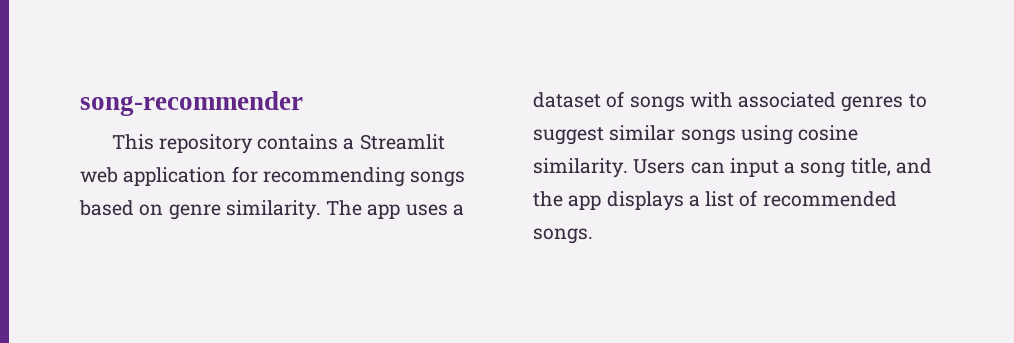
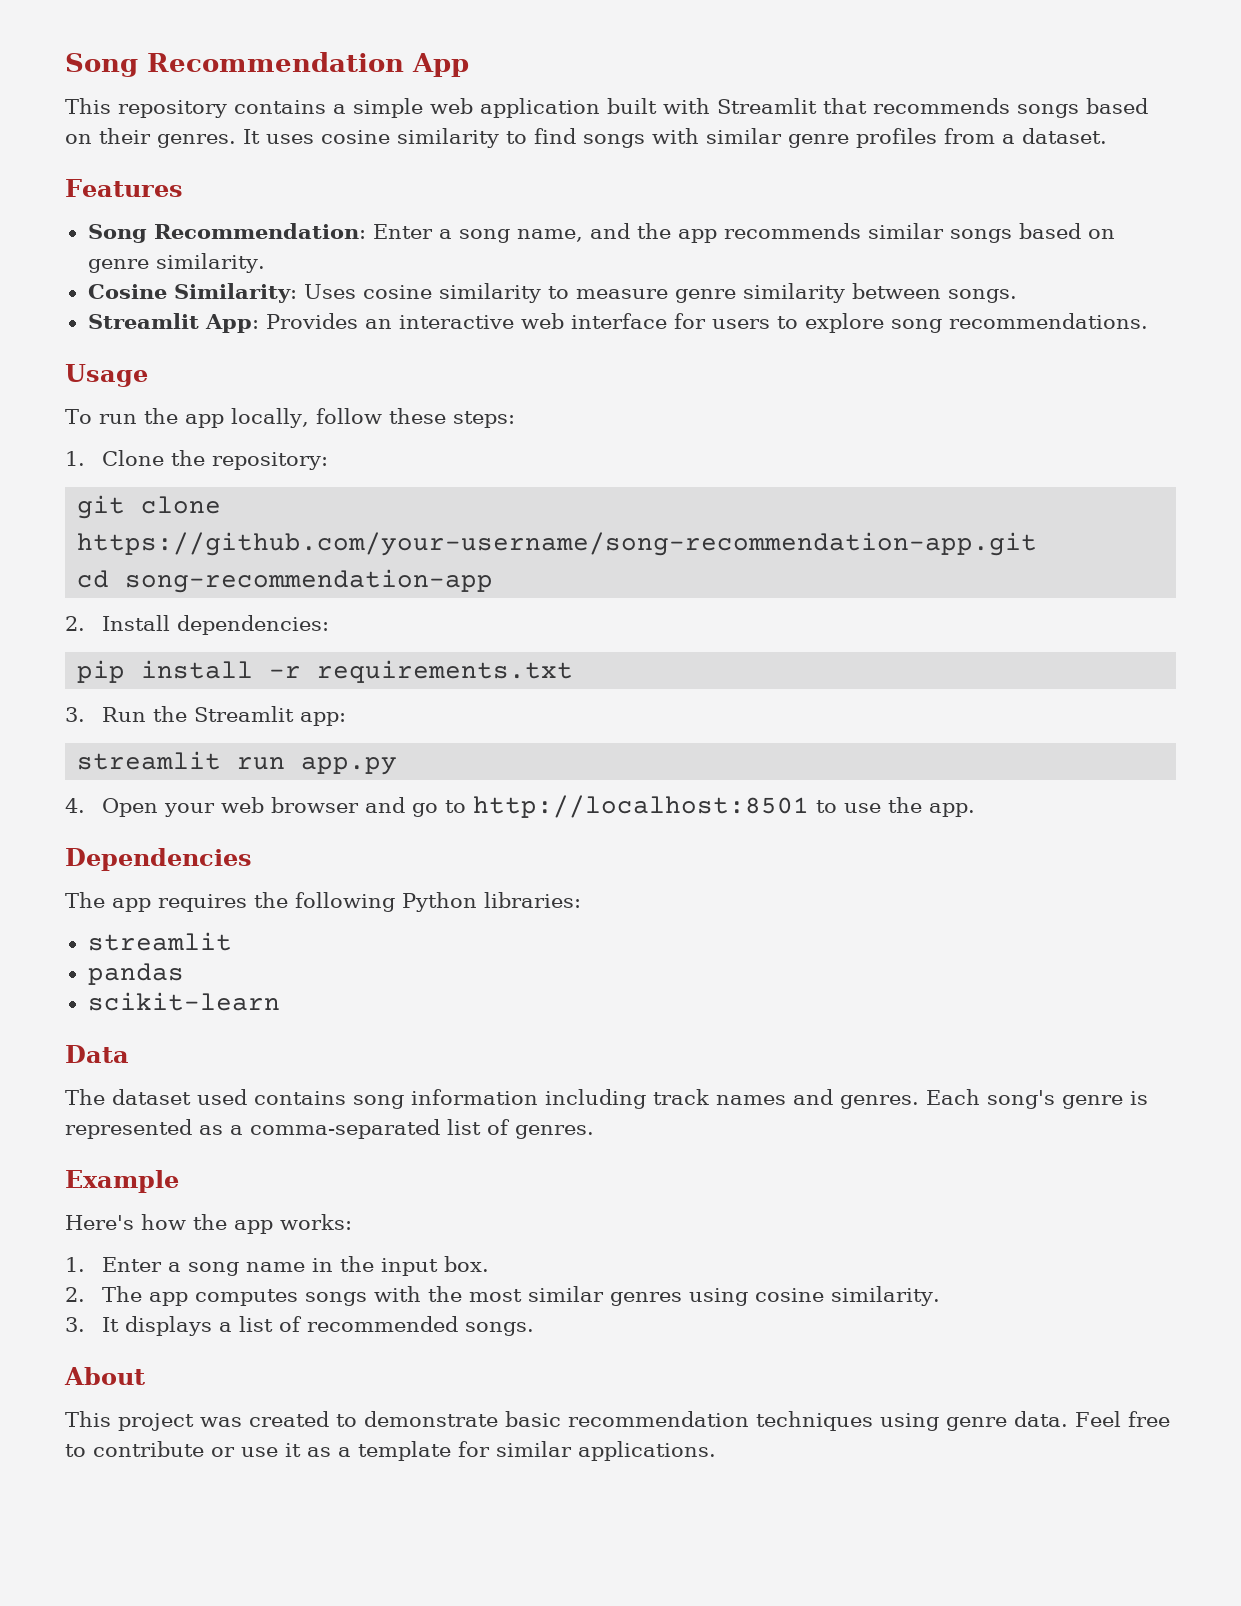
- song-recommender
+ Song Recommendation App
- This repository contains a Streamlit web application for recommending songs based on genre similarity. The app uses a dataset of songs with associated genres to suggest similar songs using cosine similarity. Users can input a song title, and the app displays a list of recommended songs.
+ This repository contains a simple web application built with Streamlit that recommends songs based on their genres. It uses cosine similarity to find songs with similar genre profiles from a dataset.
+ Features
+ Song Recommendation: Enter a song name, and the app recommends similar songs based on genre similarity.
+ Cosine Similarity: Uses cosine similarity to measure genre similarity between songs.
+ Streamlit App: Provides an interactive web interface for users to explore song recommendations.
+ Usage
+ To run the app locally, follow these steps:
+ 1. Clone the repository:
+ git clone https://github.com/your-username/song-recommendation-app.git
+ cd song-recommendation-app
+ 2. Install dependencies:
+ pip install -r requirements.txt
+ 3. Run the Streamlit app:
+ streamlit run app.py
+ 4. Open your web browser and go to http://localhost:8501 to use the app.
+ Dependencies
+ The app requires the following Python libraries:
+ streamlit
+ pandas
+ scikit-learn
+ Data
+ The dataset used contains song information including track names and genres. Each song's genre is represented as a comma-separated list of genres.
+ Example
+ Here's how the app works:
+ 1. Enter a song name in the input box.
+ 2. The app computes songs with the most similar genres using cosine similarity.
+ 3. It displays a list of recommended songs.
+ About
+ This project was created to demonstrate basic recommendation techniques using genre data. Feel free to contribute or use it as a template for similar applications.

